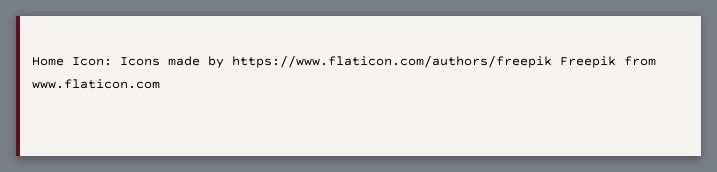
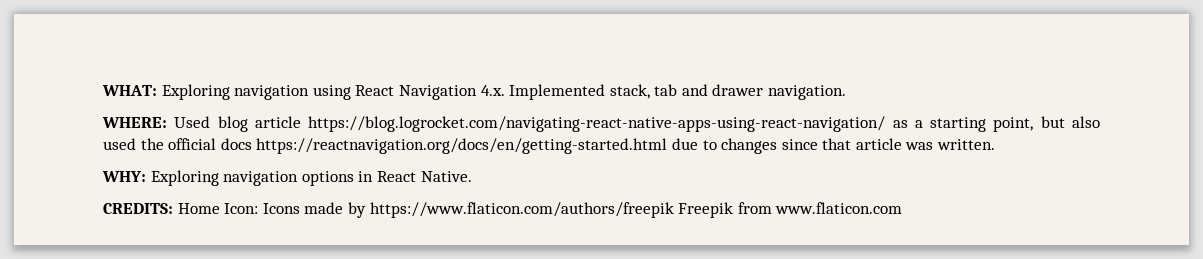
- Home Icon: Icons made by https://www.flaticon.com/authors/freepik Freepik from www.flaticon.com
+ WHAT: Exploring navigation using React Navigation 4.x. Implemented stack, tab and drawer navigation.
+ WHERE: Used blog article https://blog.logrocket.com/navigating-react-native-apps-using-react-navigation/ as a starting point, but also used the official docs https://reactnavigation.org/docs/en/getting-started.html due to changes since that article was written.
+ WHY: Exploring navigation options in React Native.
+ CREDITS: Home Icon: Icons made by https://www.flaticon.com/authors/freepik Freepik from www.flaticon.com

